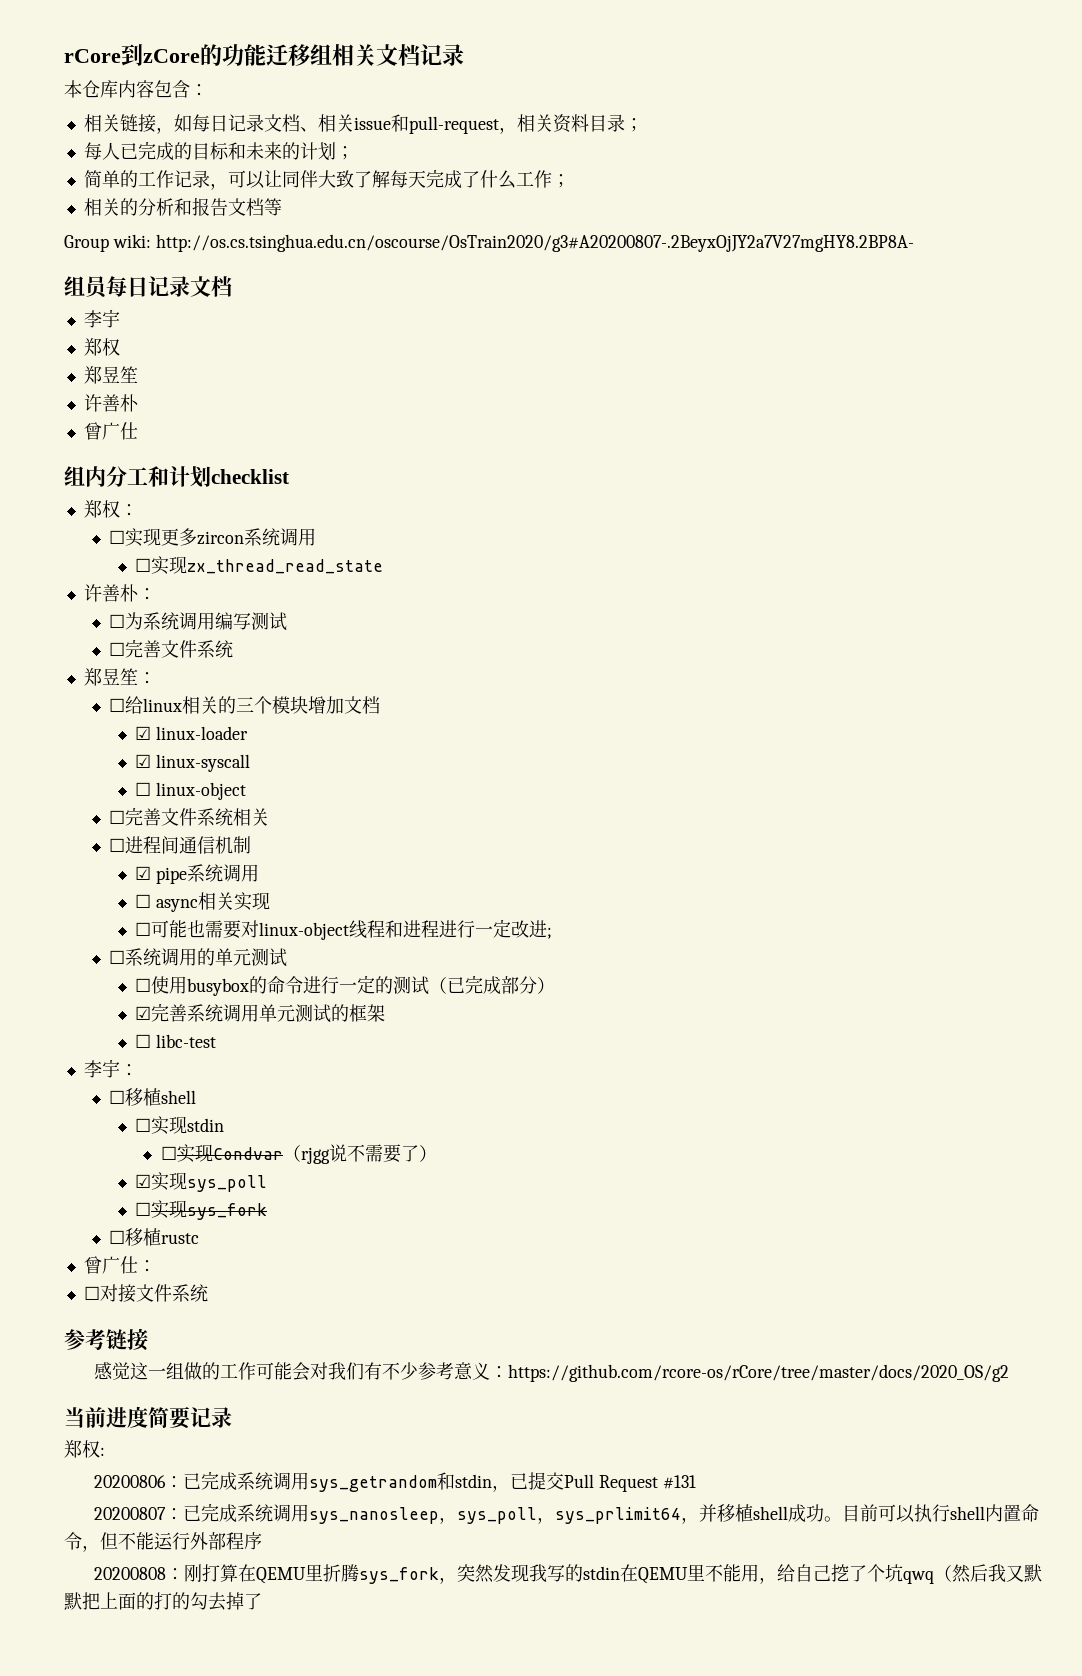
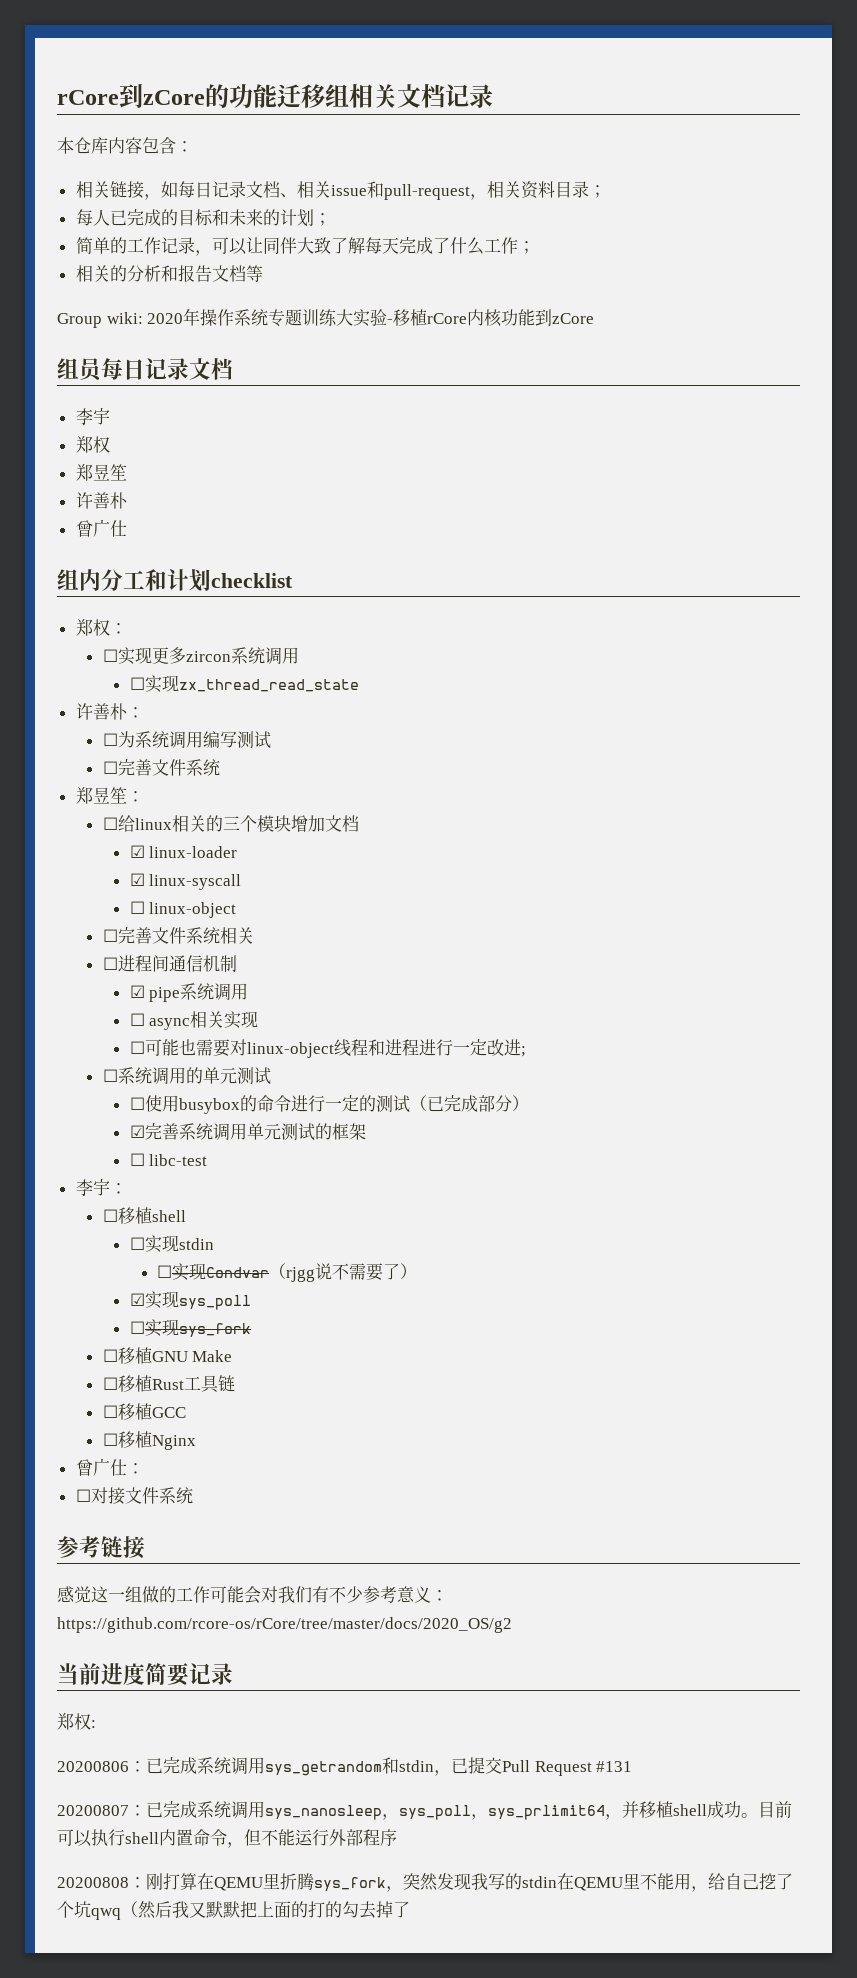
- Group wiki: http://os.cs.tsinghua.edu.cn/oscourse/OsTrain2020/g3#A20200807-.2BeyxOjJY2a7V27mgHY8.2BP8A-
+ Group wiki: 2020年操作系统专题训练大实验-移植rCore内核功能到zCore
- ☐移植rustc
+ ☐移植GNU Make
+ ☐移植Rust工具链
+ ☐移植GCC
+ ☐移植Nginx

